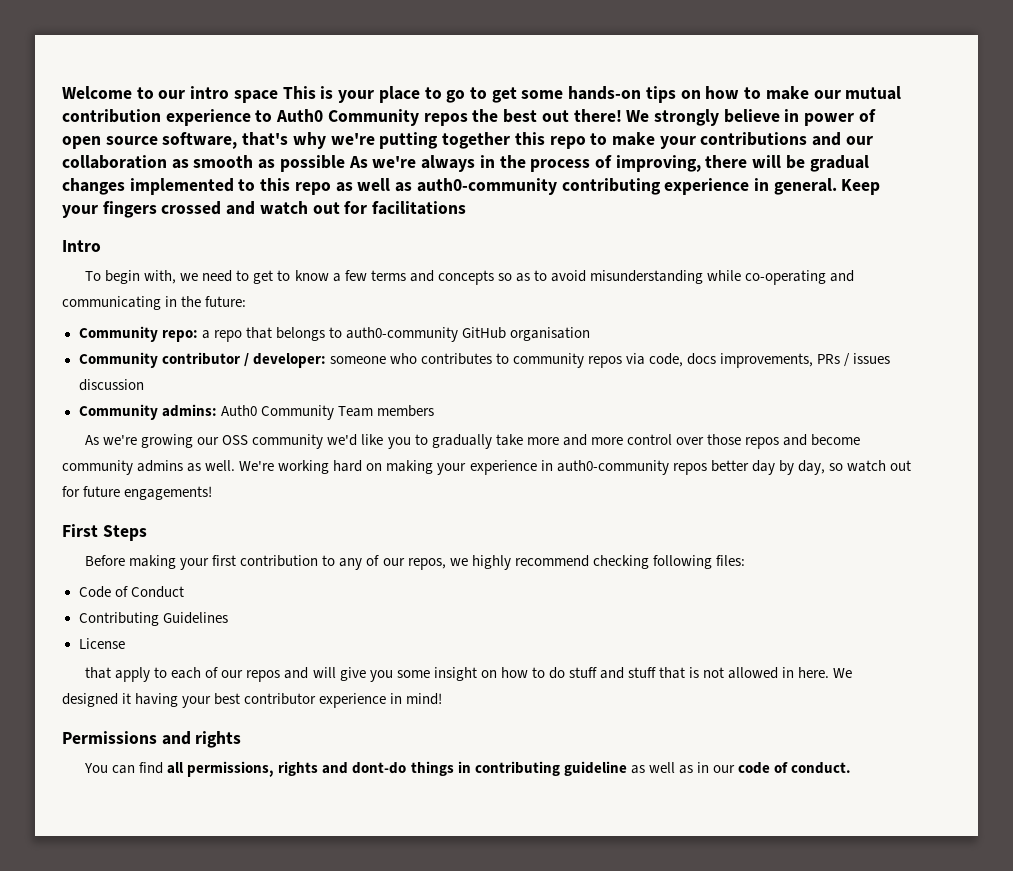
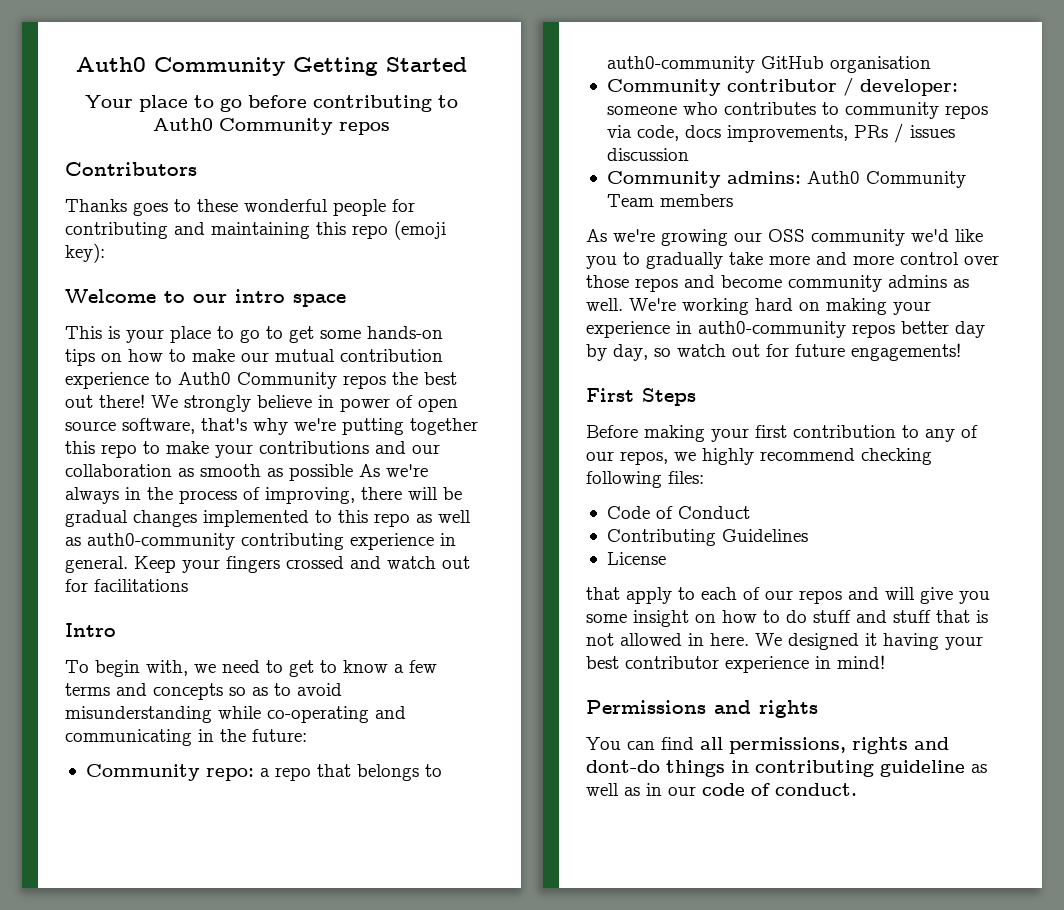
+ Auth0 Community Getting Started
+ Your place to go before contributing to Auth0 Community repos
+ Contributors
+ Thanks goes to these wonderful people for contributing and maintaining this repo (emoji key):
- Welcome to our intro space This is your place to go to get some hands-on tips on how to make our mutual contribution experience to Auth0 Community repos the best out there!
+ Welcome to our intro space
+ This is your place to go to get some hands-on tips on how to make our mutual contribution experience to Auth0 Community repos the best out there!

